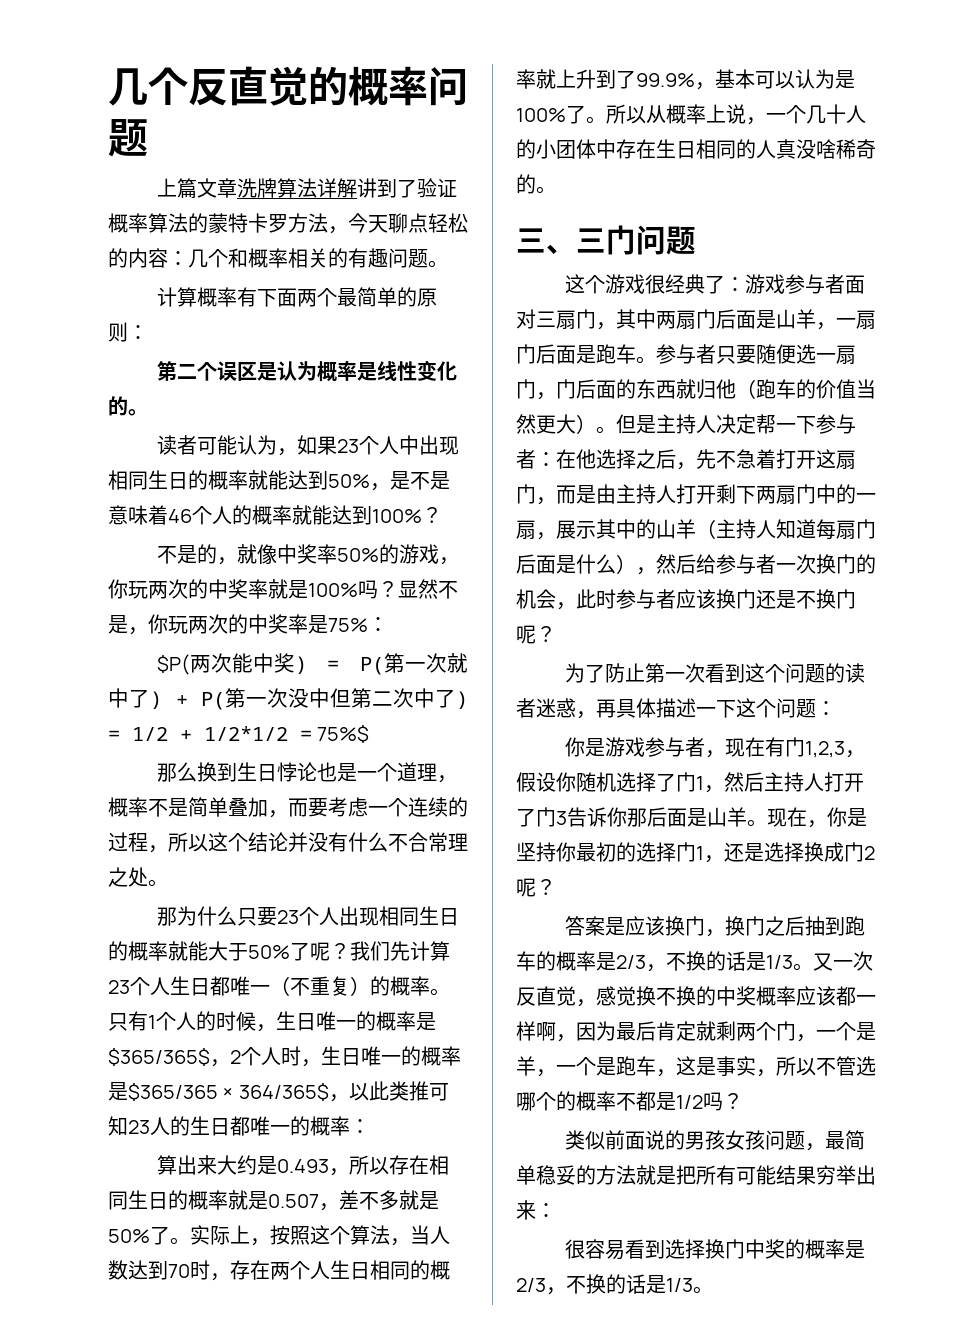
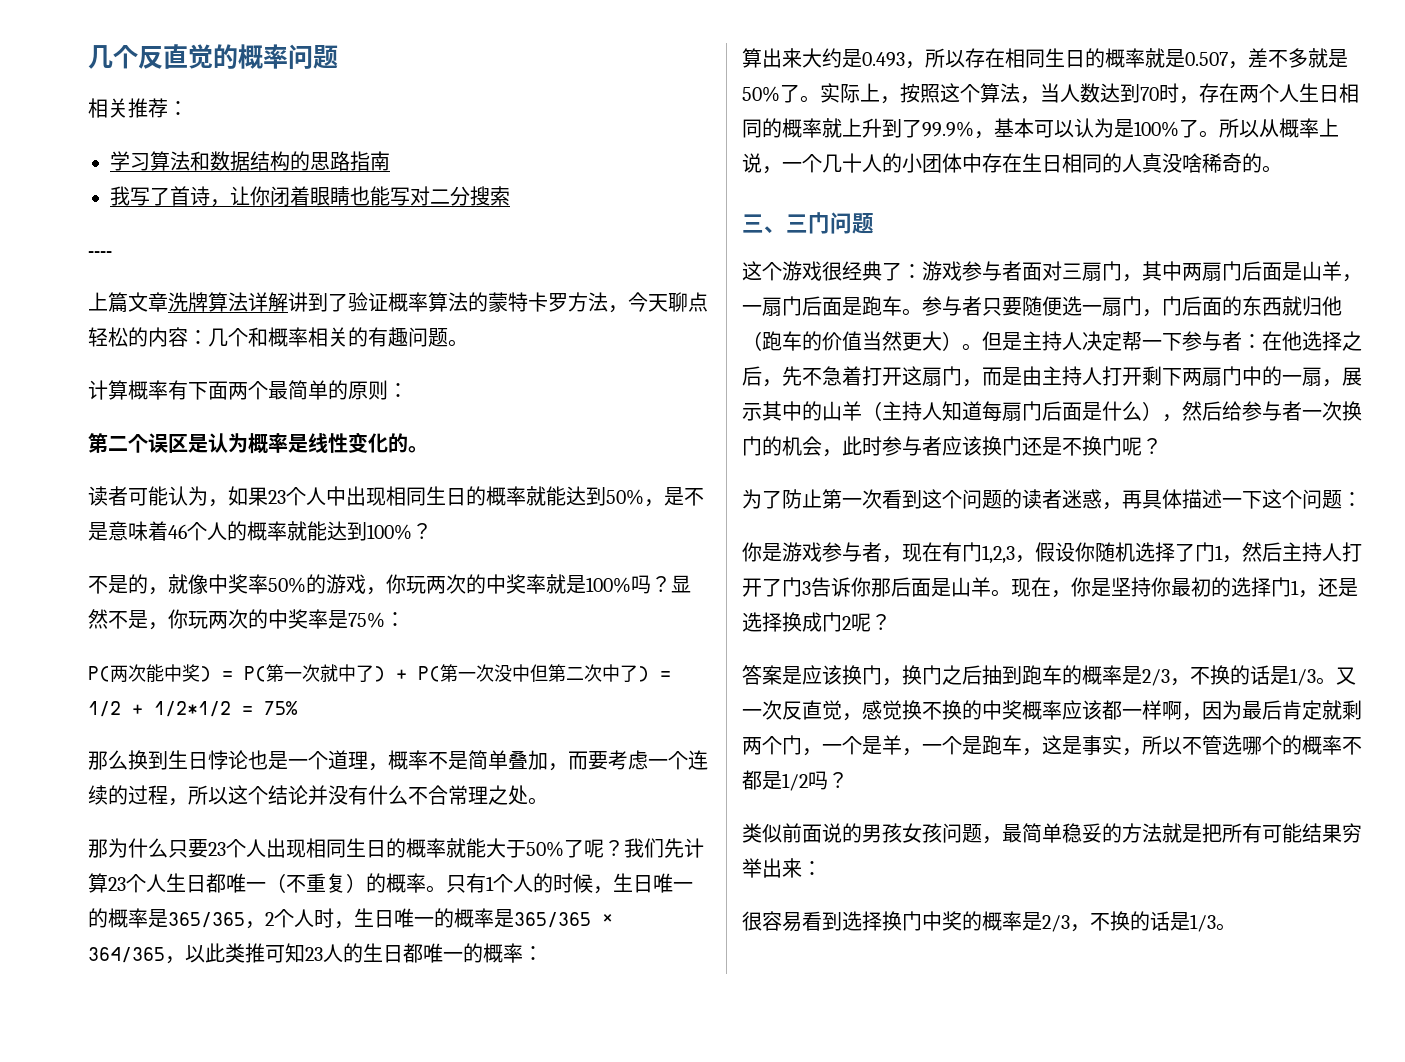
+ 相关推荐：
+ 学习算法和数据结构的思路指南
+ 我写了首诗，让你闭着眼睛也能写对二分搜索
+ ----
- $P(两次能中奖) = P(第一次就中了) + P(第一次没中但第二次中了) = 1/2 + 1/2*1/2 = 75%$
+ P(两次能中奖) = P(第一次就中了) + P(第一次没中但第二次中了) = 1/2 + 1/2*1/2 = 75%
- 只有1个人的时候，生日唯一的概率是$365/365$，2个人时，生日唯一的概率是$365/365 × 364/365$，以此类推可知23人的生日都唯一的概率：
+ 只有1个人的时候，生日唯一的概率是365/365，2个人时，生日唯一的概率是365/365 × 364/365，以此类推可知23人的生日都唯一的概率：

